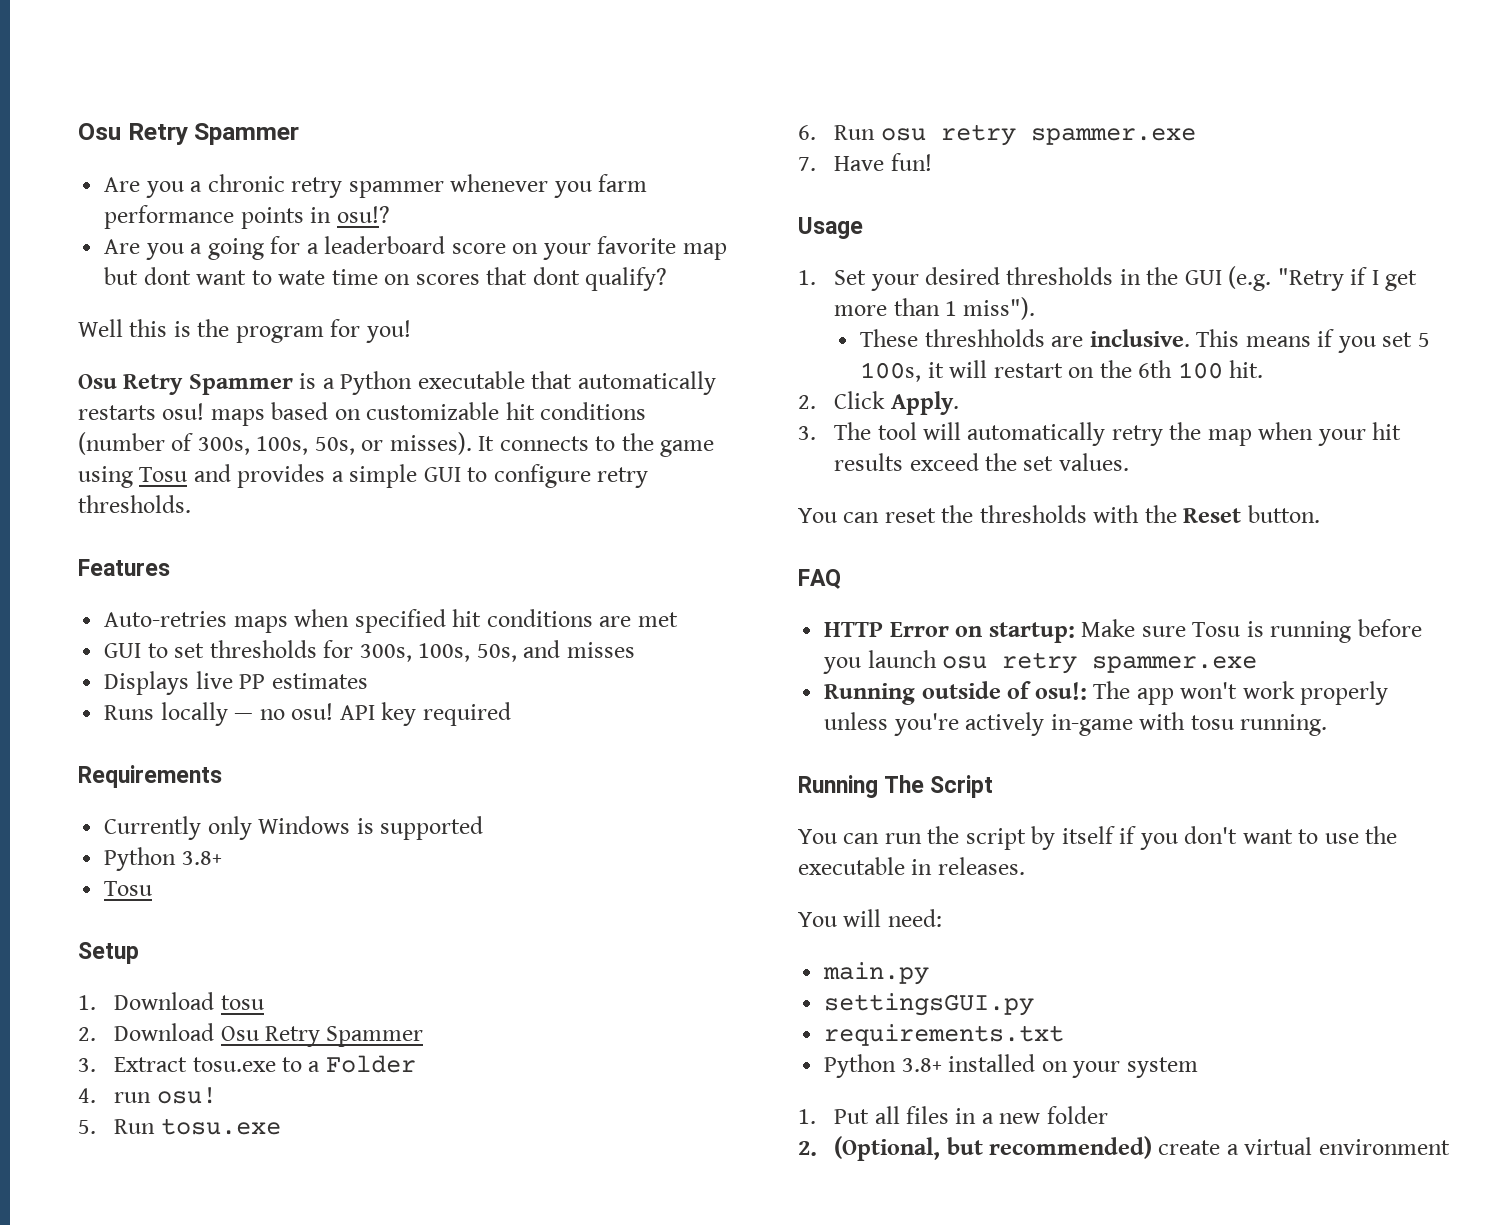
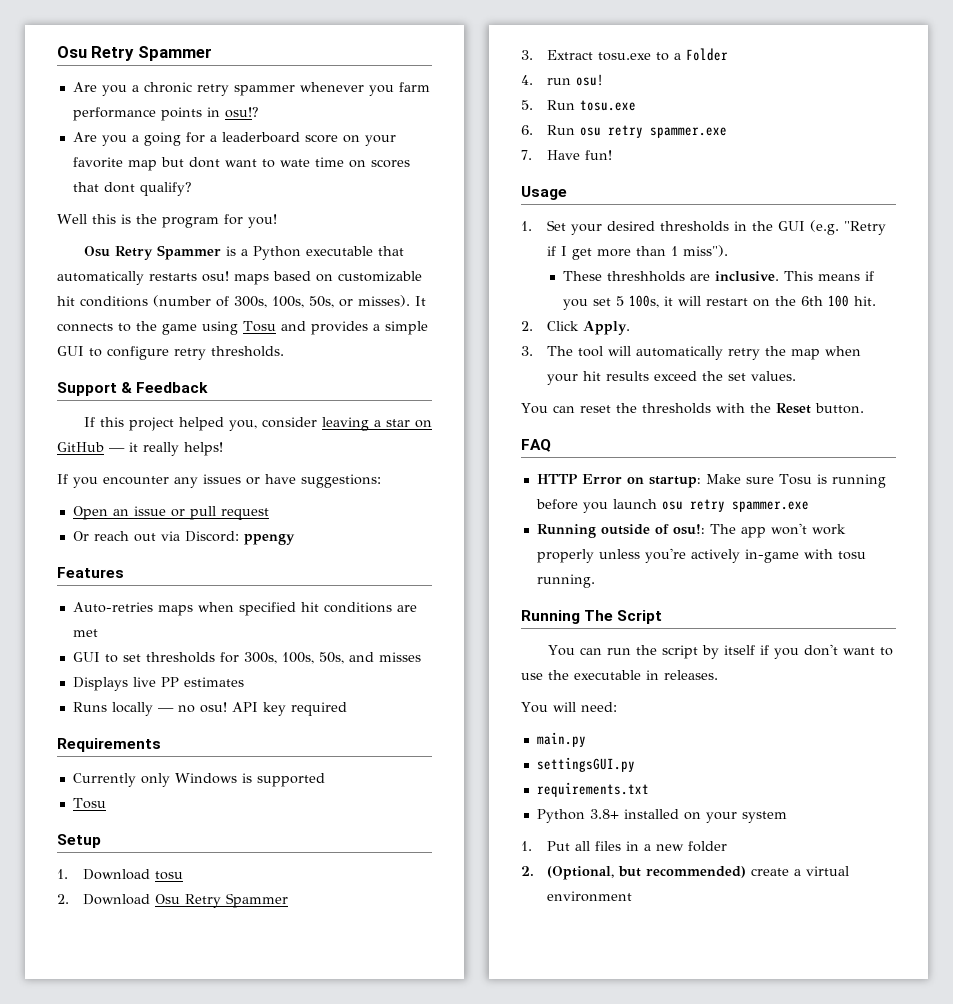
+ Support & Feedback
+ If this project helped you, consider leaving a star on GitHub — it really helps!
+ If you encounter any issues or have suggestions:
+ Open an issue or pull request
+ Or reach out via Discord: ppengy
  Currently only Windows is supported
- Python 3.8+

